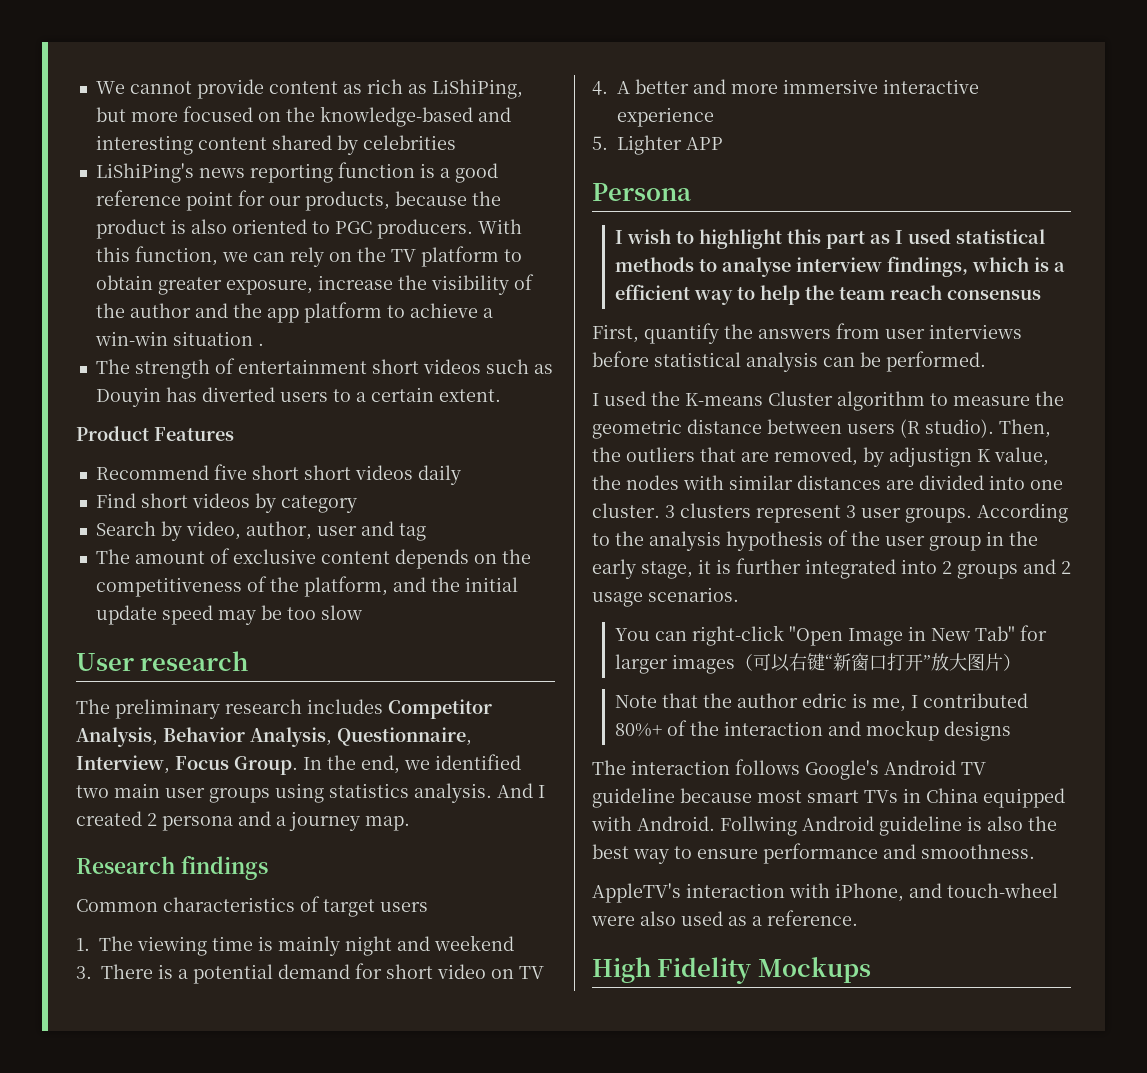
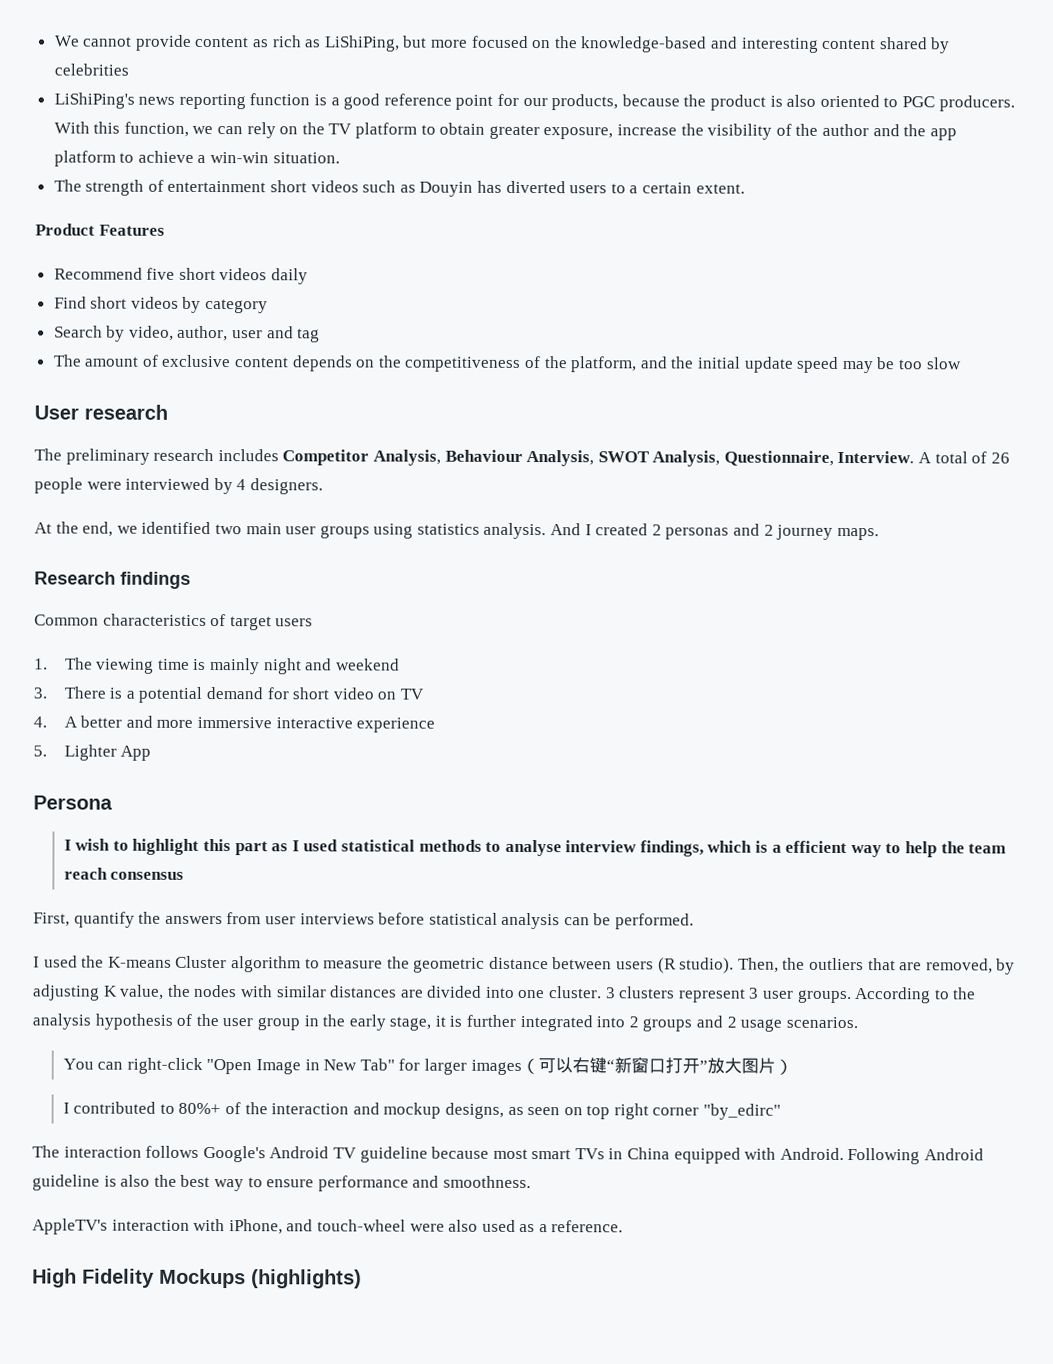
- With this function, we can rely on the TV platform to obtain greater exposure, increase the visibility of the author and the app platform to achieve a win-win situation .
+ With this function, we can rely on the TV platform to obtain greater exposure, increase the visibility of the author and the app platform to achieve a win-win situation.
- Recommend five short short videos daily
+ Recommend five short videos daily
- The preliminary research includes Competitor Analysis, Behavior Analysis, Questionnaire, Interview, Focus Group. In the end, we identified two main user groups using statistics analysis.
+ The preliminary research includes Competitor Analysis, Behaviour Analysis, SWOT Analysis, Questionnaire, Interview. A total of 26 people were interviewed by 4 designers.
+ At the end, we identified two main user groups using statistics analysis.
- And I created 2 persona and a journey map.
+ And I created 2 personas and 2 journey maps.
- 5. Lighter APP
+ 5. Lighter App
- Then, the outliers that are removed, by adjustign K value, the nodes with similar distances are divided into one cluster.
+ Then, the outliers that are removed, by adjusting K value, the nodes with similar distances are divided into one cluster.
- Note that the author edric is me, I contributed 80%+ of the interaction and mockup designs
+ I contributed to 80%+ of the interaction and mockup designs, as seen on top right corner "by_edirc"
- Follwing Android guideline is also the best way to ensure performance and smoothness.
+ Following Android guideline is also the best way to ensure performance and smoothness.
- High Fidelity Mockups
+ High Fidelity Mockups (highlights)

